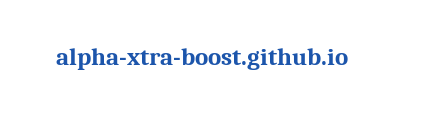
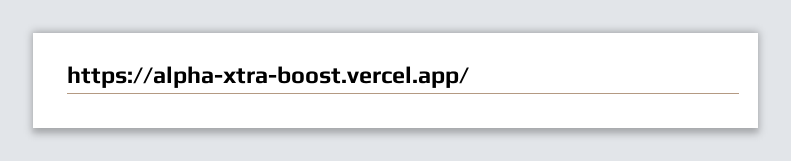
- alpha-xtra-boost.github.io
+ https://alpha-xtra-boost.vercel.app/

